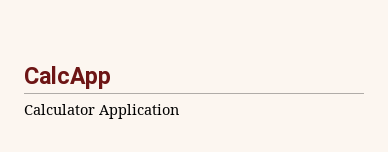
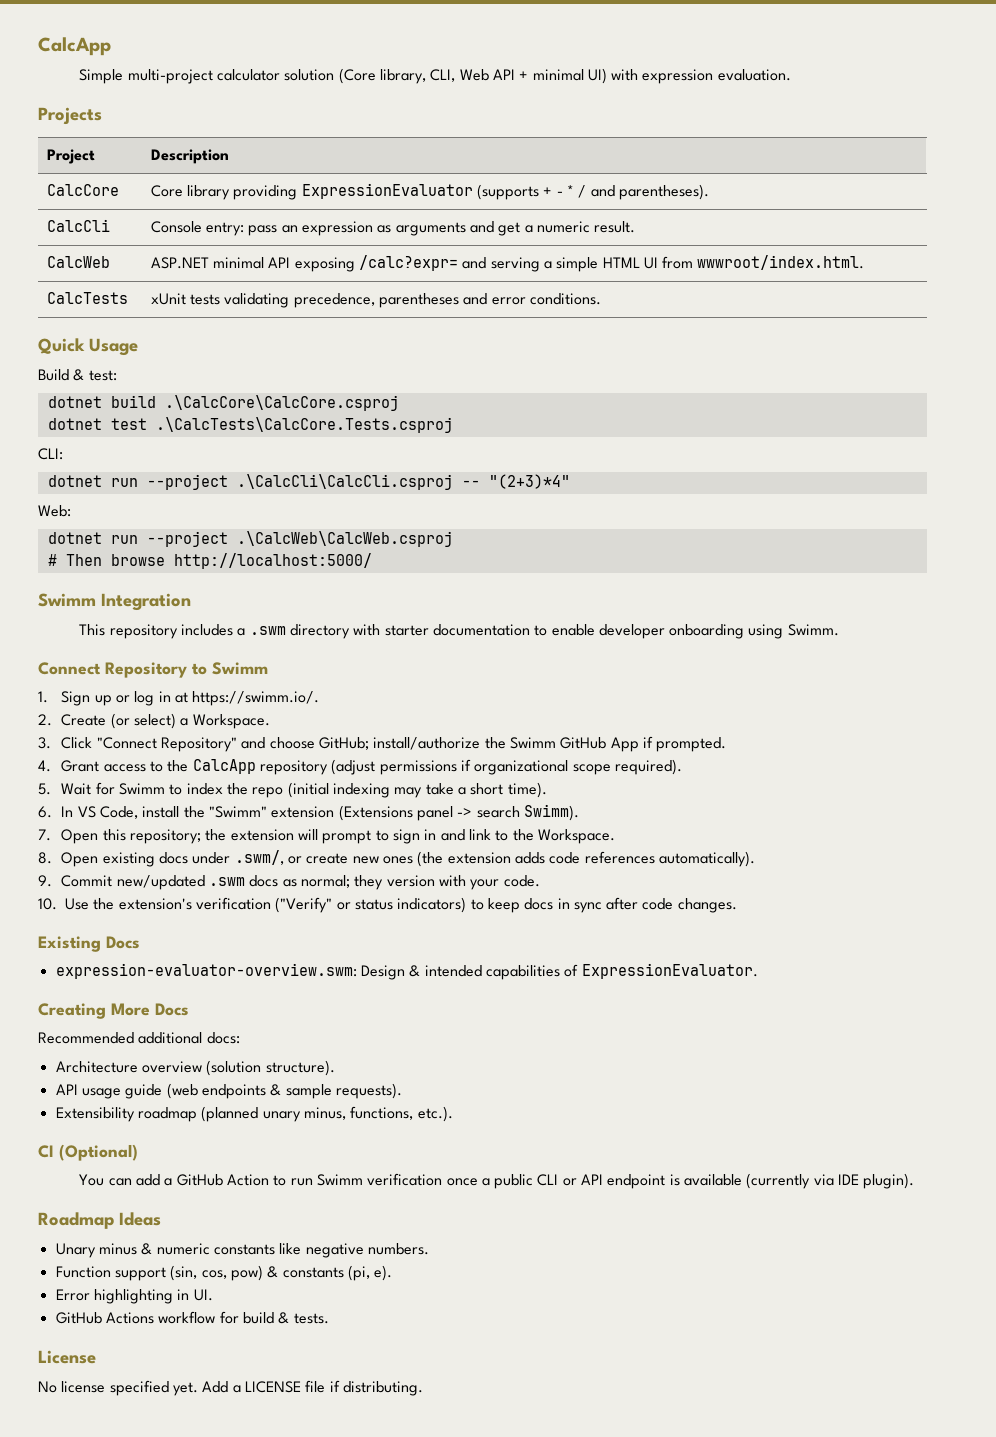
- Calculator Application
+ Simple multi-project calculator solution (Core library, CLI, Web API + minimal UI) with expression evaluation.
+ Projects
+ Project | Description
+ CalcCore | Core library providing ExpressionEvaluator (supports + - * / and parentheses).
+ CalcCli | Console entry: pass an expression as arguments and get a numeric result.
+ CalcWeb | ASP.NET minimal API exposing /calc?expr= and serving a simple HTML UI from wwwroot/index.html.
+ CalcTests | xUnit tests validating precedence, parentheses and error conditions.
+ Quick Usage
+ Build & test:
+ dotnet build .\CalcCore\CalcCore.csproj
+ dotnet test .\CalcTests\CalcCore.Tests.csproj
+ CLI:
+ dotnet run --project .\CalcCli\CalcCli.csproj -- "(2+3)*4"
+ Web:
+ dotnet run --project .\CalcWeb\CalcWeb.csproj
+ # Then browse http://localhost:5000/
+ Swimm Integration
+ This repository includes a .swm directory with starter documentation to enable developer onboarding using Swimm.
+ Connect Repository to Swimm
+ 1. Sign up or log in at https://swimm.io/.
+ 2. Create (or select) a Workspace.
+ 3. Click "Connect Repository" and choose GitHub; install/authorize the Swimm GitHub App if prompted.
+ 4. Grant access to the CalcApp repository (adjust permissions if organizational scope required).
+ 5. Wait for Swimm to index the repo (initial indexing may take a short time).
+ 6. In VS Code, install the "Swimm" extension (Extensions panel -> search Swimm).
+ 7. Open this repository; the extension will prompt to sign in and link to the Workspace.
+ 8. Open existing docs under .swm/, or create new ones (the extension adds code references automatically).
+ 9. Commit new/updated .swm docs as normal; they version with your code.
+ 10. Use the extension's verification ("Verify" or status indicators) to keep docs in sync after code changes.
+ Existing Docs
+ expression-evaluator-overview.swm: Design & intended capabilities of ExpressionEvaluator.
+ Creating More Docs
+ Recommended additional docs:
+ Architecture overview (solution structure).
+ API usage guide (web endpoints & sample requests).
+ Extensibility roadmap (planned unary minus, functions, etc.).
+ CI (Optional)
+ You can add a GitHub Action to run Swimm verification once a public CLI or API endpoint is available (currently via IDE plugin).
+ Roadmap Ideas
+ Unary minus & numeric constants like negative numbers.
+ Function support (sin, cos, pow) & constants (pi, e).
+ Error highlighting in UI.
+ GitHub Actions workflow for build & tests.
+ License
+ No license specified yet. Add a LICENSE file if distributing.

